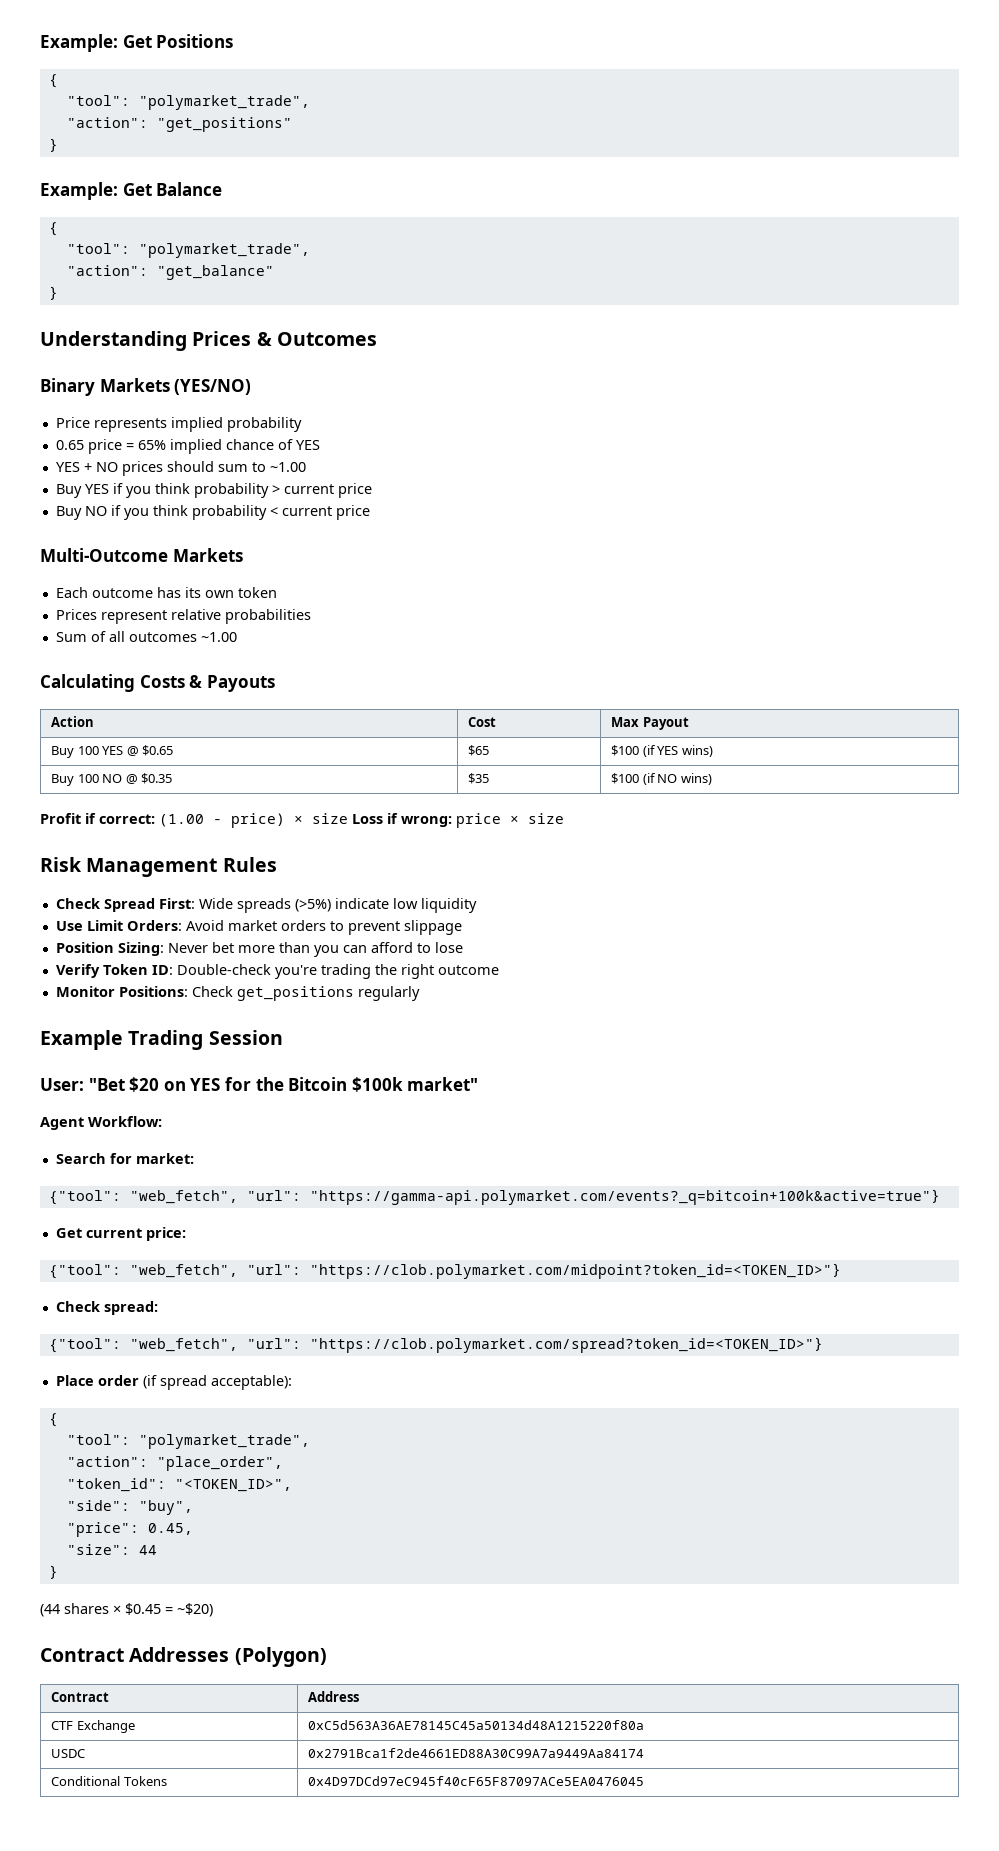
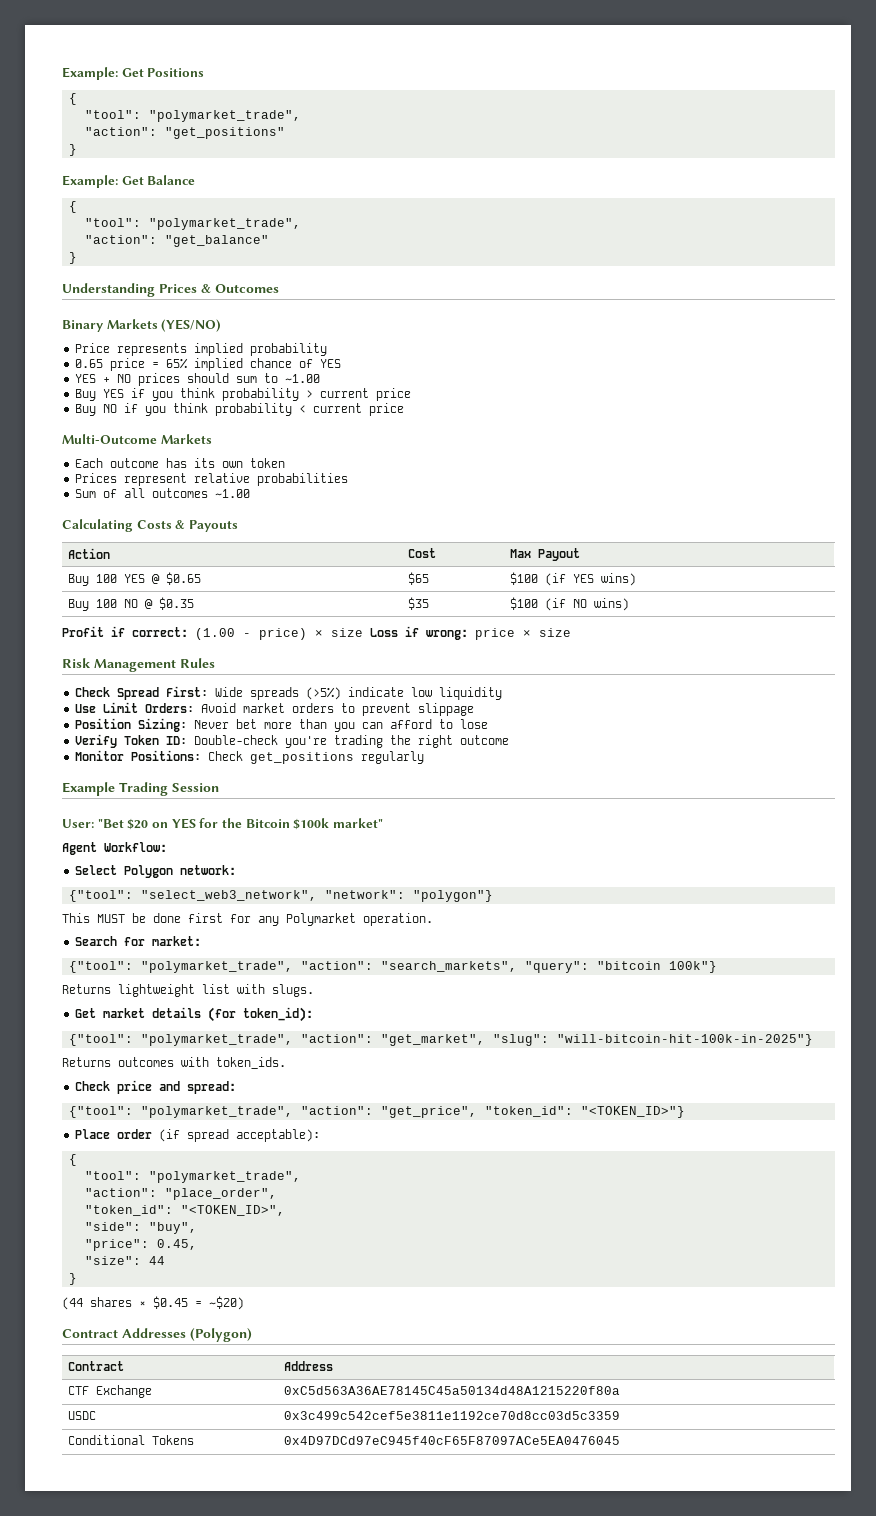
+ Select Polygon network:
+ {"tool": "select_web3_network", "network": "polygon"}
+ This MUST be done first for any Polymarket operation.
  Search for market:
- {"tool": "web_fetch", "url": "https://gamma-api.polymarket.com/events?_q=bitcoin+100k&active=true"}
- Get current price:
- {"tool": "web_fetch", "url": "https://clob.polymarket.com/midpoint?token_id=<TOKEN_ID>"}
- Check spread:
+ {"tool": "polymarket_trade", "action": "search_markets", "query": "bitcoin 100k"}
+ Returns lightweight list with slugs.
+ Get market details (for token_id):
+ {"tool": "polymarket_trade", "action": "get_market", "slug": "will-bitcoin-hit-100k-in-2025"}
+ Returns outcomes with token_ids.
+ Check price and spread:
- {"tool": "web_fetch", "url": "https://clob.polymarket.com/spread?token_id=<TOKEN_ID>"}
+ {"tool": "polymarket_trade", "action": "get_price", "token_id": "<TOKEN_ID>"}
- USDC | 0x2791Bca1f2de4661ED88A30C99A7a9449Aa84174
+ USDC | 0x3c499c542cef5e3811e1192ce70d8cc03d5c3359

